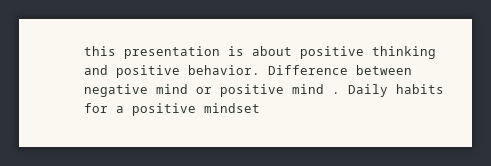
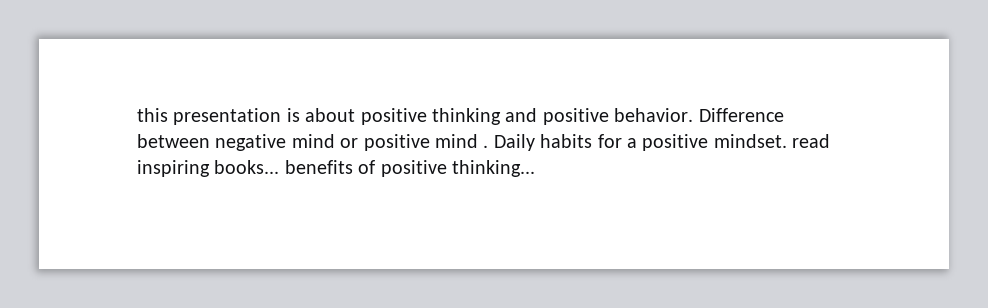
- Daily habits for a positive mindset
+ Daily habits for a positive mindset. read inspiring books... benefits of positive thinking...

